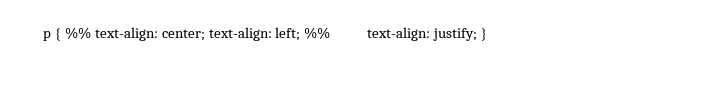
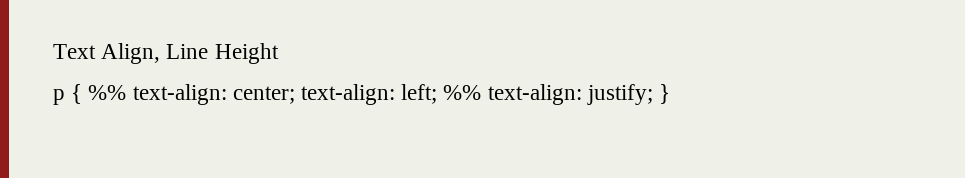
+ Text Align, Line Height

